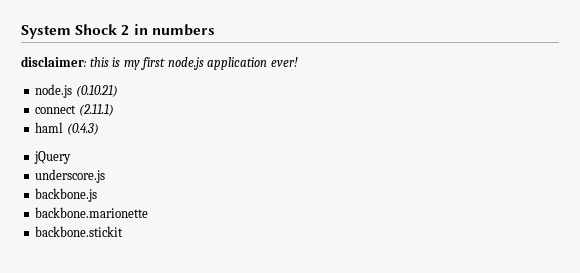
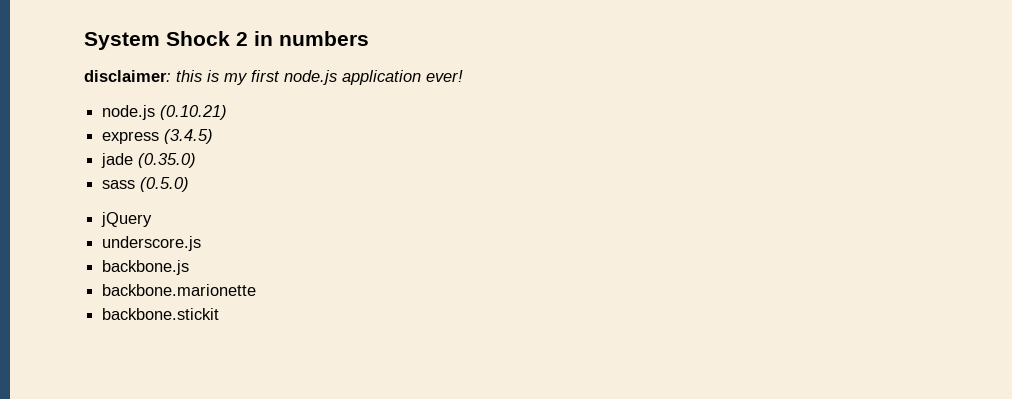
- connect (2.11.1)
- haml (0.4.3)
+ express (3.4.5)
+ jade (0.35.0)
+ sass (0.5.0)

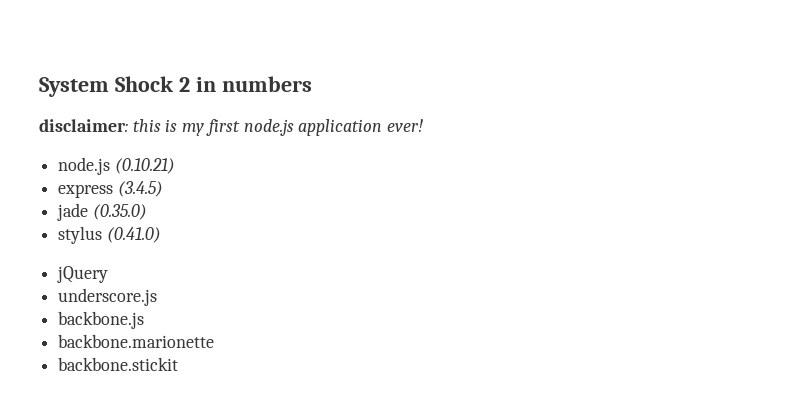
- sass (0.5.0)
+ stylus (0.41.0)

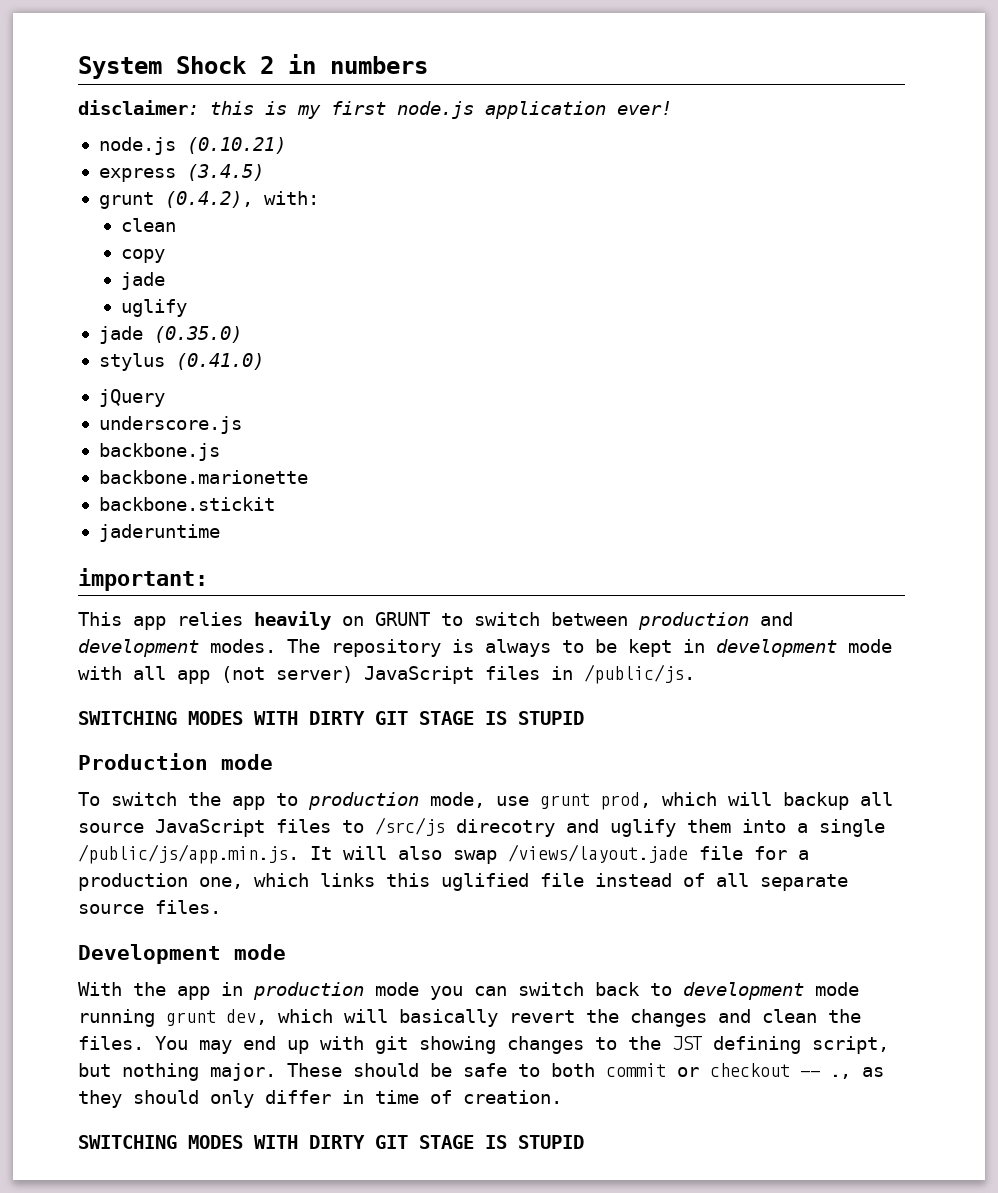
+ grunt (0.4.2), with:
+ clean
+ copy
+ jade
+ uglify
+ jaderuntime
+ important:
+ This app relies heavily on GRUNT to switch between production and development modes. The repository is always to be kept in development mode with all app (not server) JavaScript files in /public/js.
+ SWITCHING MODES WITH DIRTY GIT STAGE IS STUPID
+ Production mode
+ To switch the app to production mode, use grunt prod, which will backup all source JavaScript files to /src/js direcotry and uglify them into a single /public/js/app.min.js. It will also swap /views/layout.jade file for a production one, which links this uglified file instead of all separate source files.
+ Development mode
+ With the app in production mode you can switch back to development mode running grunt dev, which will basically revert the changes and clean the files. You may end up with git showing changes to the JST defining script, but nothing major. These should be safe to both commit or checkout -- ., as they should only differ in time of creation.
+ SWITCHING MODES WITH DIRTY GIT STAGE IS STUPID

